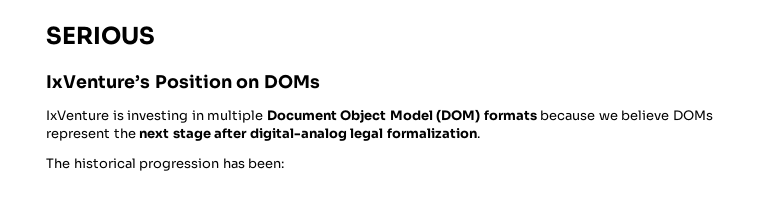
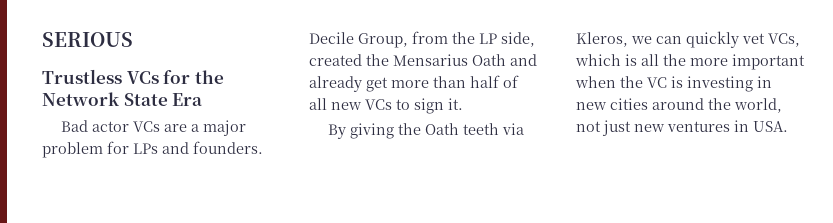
- IxVenture’s Position on DOMs
- IxVenture is investing in multiple Document Object Model (DOM) formats because we believe DOMs represent the next stage after digital-analog legal formalization.
- The historical progression has been:
+ Trustless VCs for the Network State Era
+ Bad actor VCs are a major problem for LPs and founders. Decile Group, from the LP side, created the Mensarius Oath and already get more than half of all new VCs to sign it.
+ By giving the Oath teeth via Kleros, we can quickly vet VCs, which is all the more important when the VC is investing in new cities around the world, not just new ventures in USA.

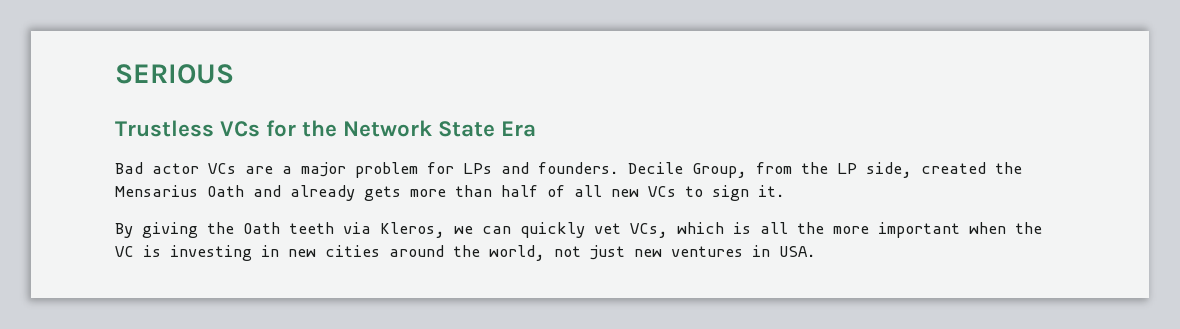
- Decile Group, from the LP side, created the Mensarius Oath and already get more than half of all new VCs to sign it.
+ Decile Group, from the LP side, created the Mensarius Oath and already gets more than half of all new VCs to sign it.

